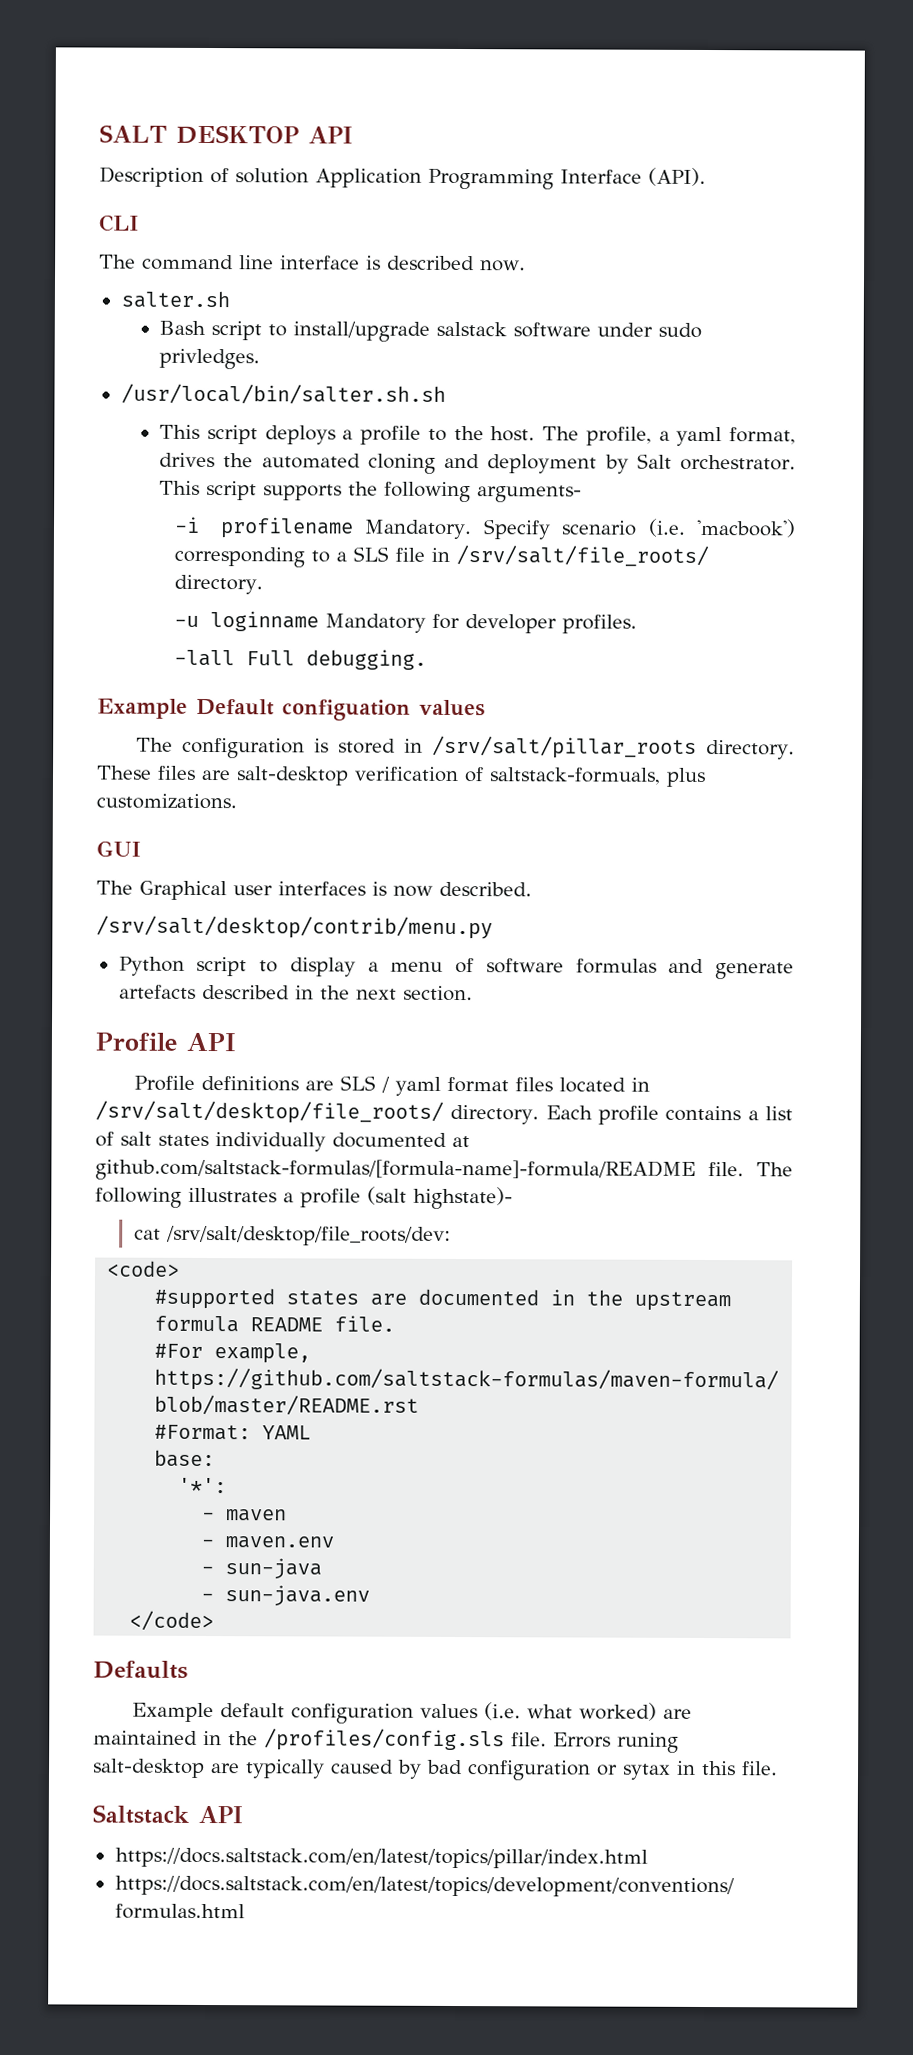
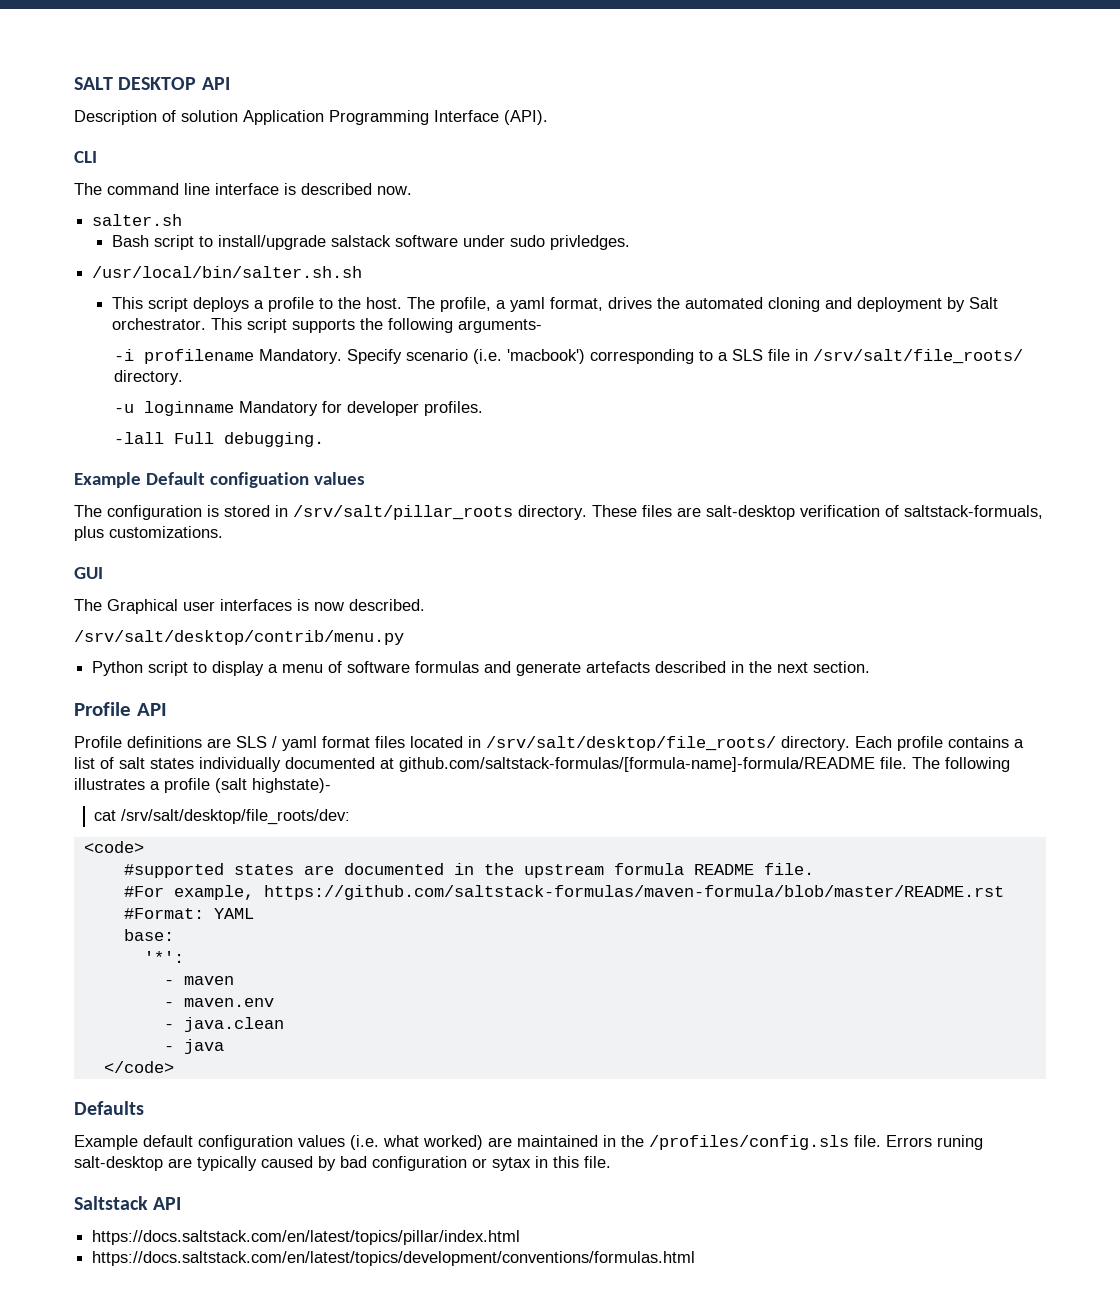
- - sun-java
- - sun-java.env
+ - java.clean
+ - java

